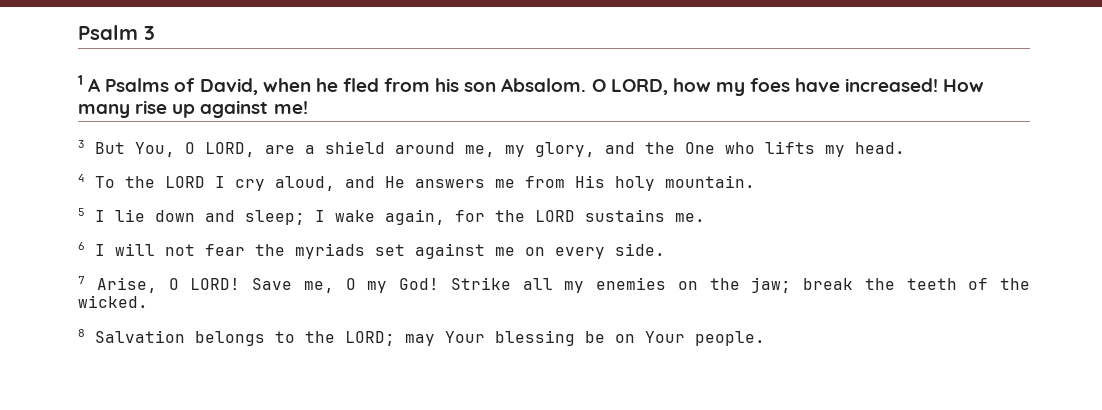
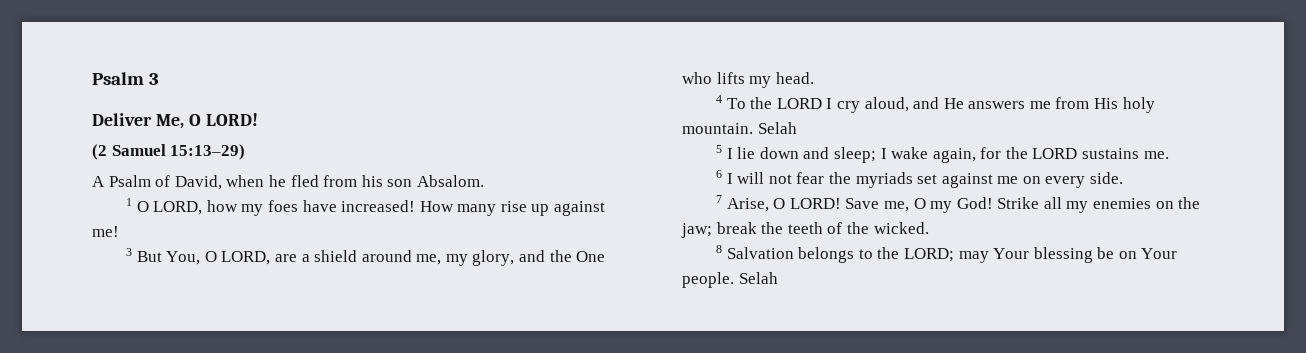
- 1 A Psalms of David, when he fled from his son Absalom. O LORD, how my foes have increased!
+ Deliver Me, O LORD!
+ (2 Samuel 15:13–29)
+ A Psalm of David, when he fled from his son Absalom.
+ 1 O LORD, how my foes have increased!
- 4 To the LORD I cry aloud, and He answers me from His holy mountain.
+ 4 To the LORD I cry aloud, and He answers me from His holy mountain. Selah
- 8 Salvation belongs to the LORD; may Your blessing be on Your people.
+ 8 Salvation belongs to the LORD; may Your blessing be on Your people. Selah

